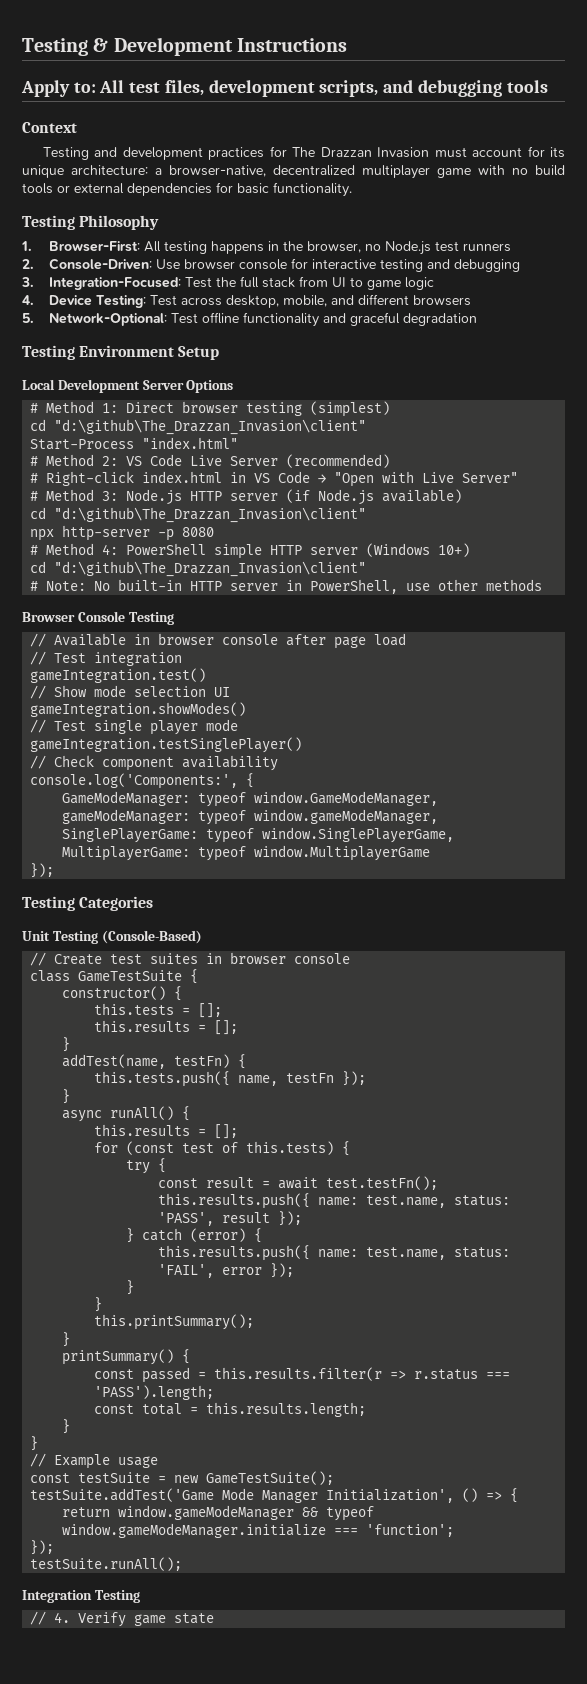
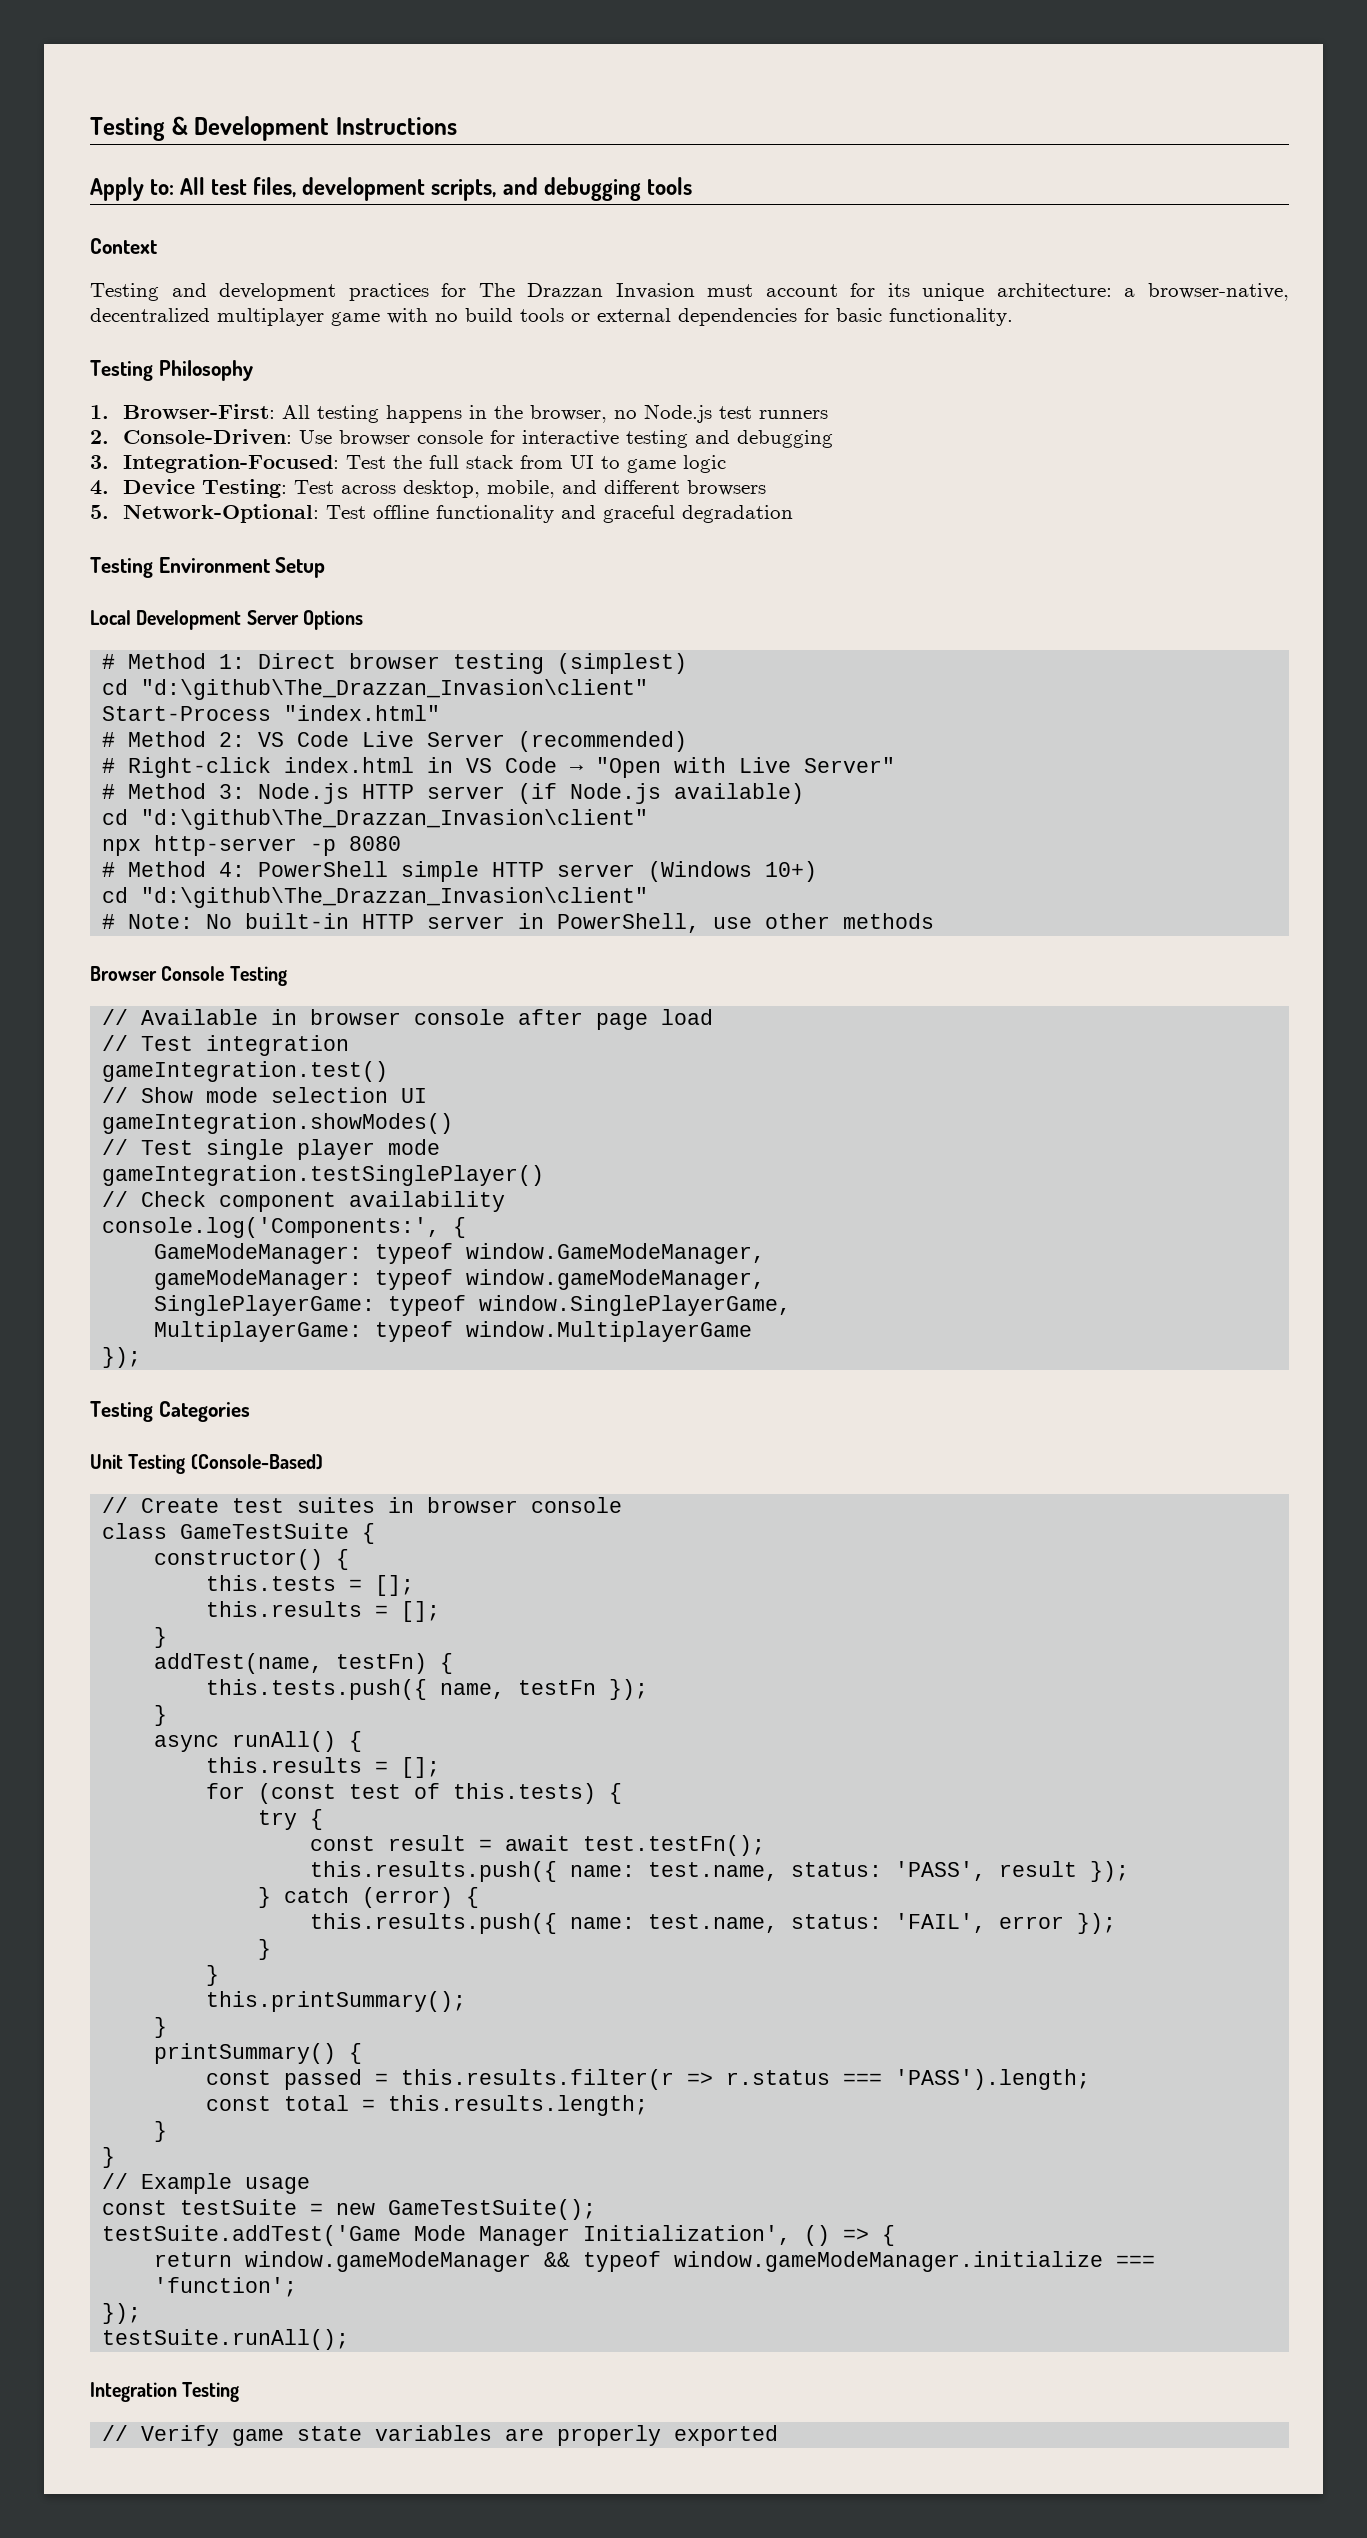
- // 4. Verify game state
+ // Verify game state variables are properly exported

